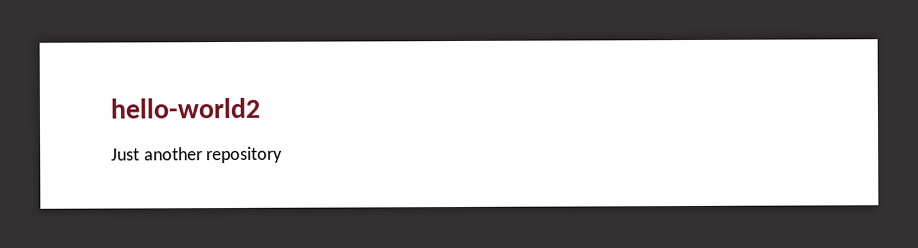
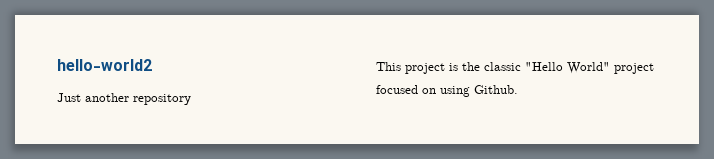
+ This project is the classic "Hello World" project focused on using Github.

